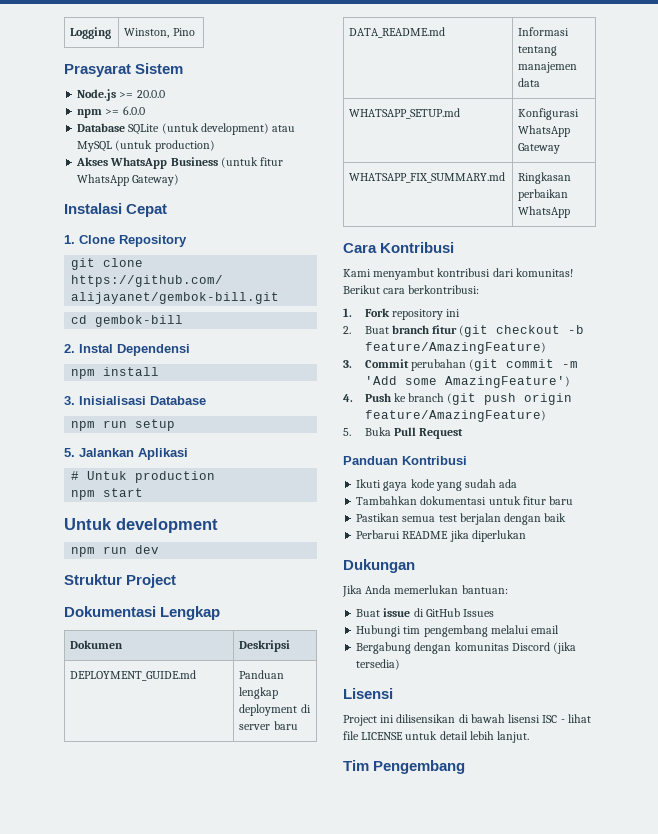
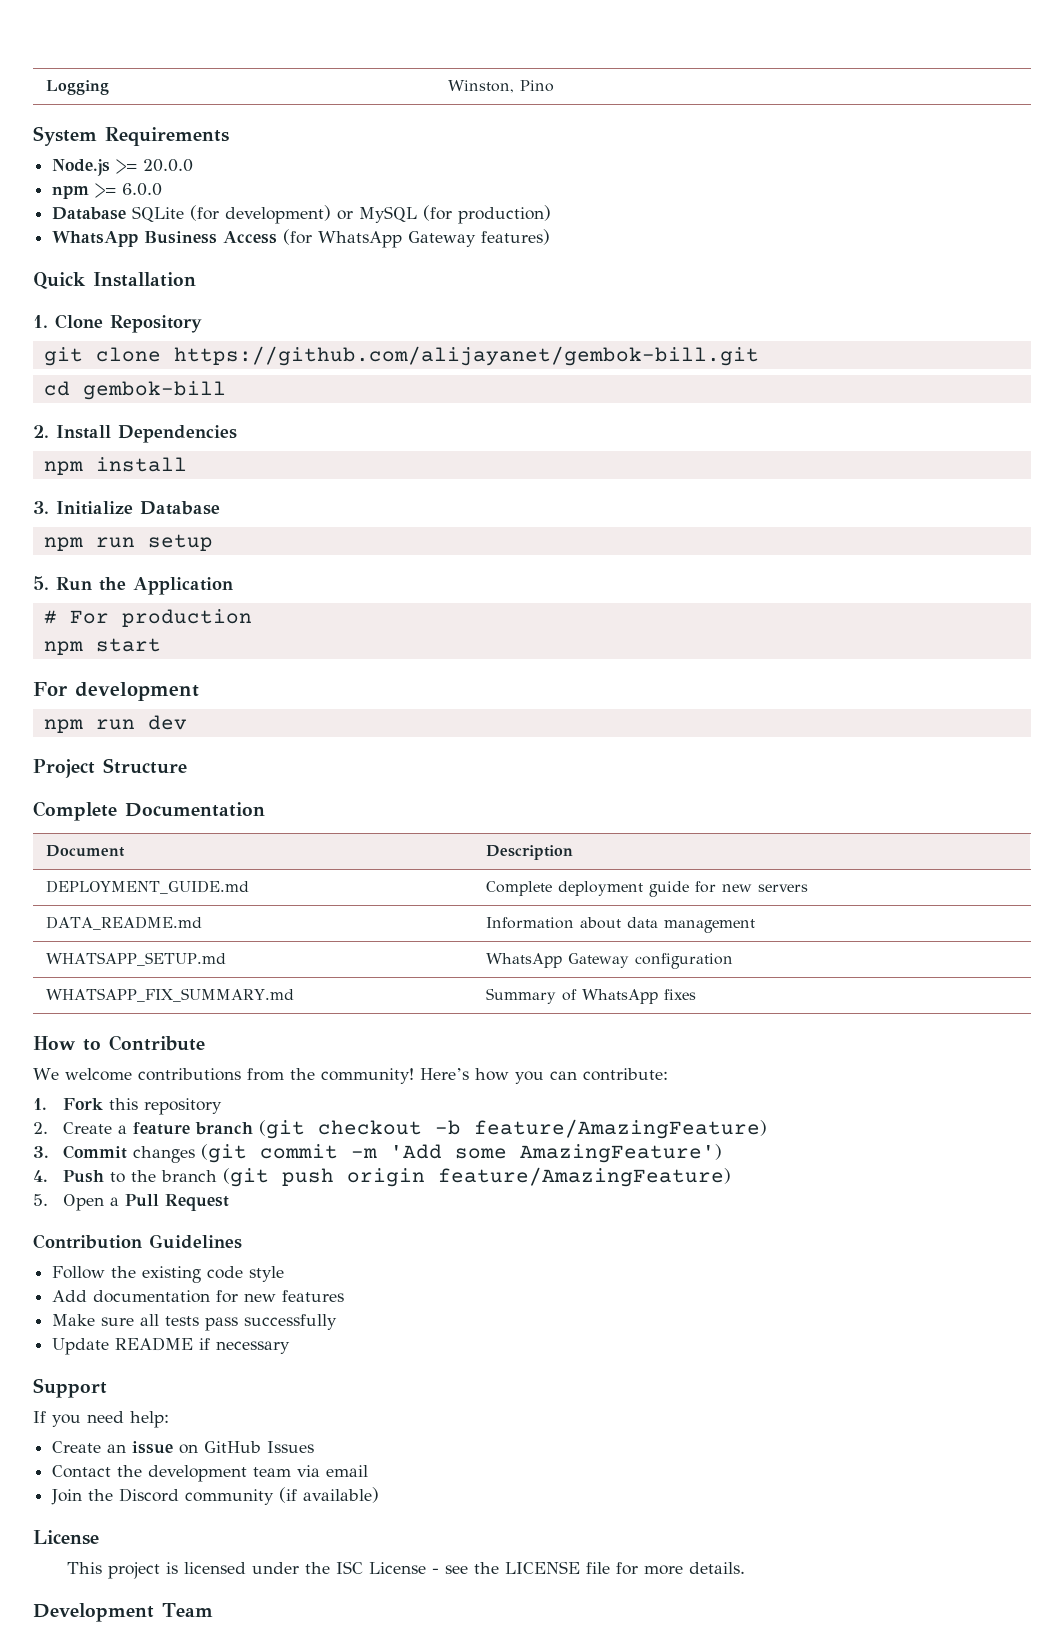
- Prasyarat Sistem
+ System Requirements
- Database SQLite (untuk development) atau MySQL (untuk production)
+ Database SQLite (for development) or MySQL (for production)
- Akses WhatsApp Business (untuk fitur WhatsApp Gateway)
- Instalasi Cepat
+ WhatsApp Business Access (for WhatsApp Gateway features)
+ Quick Installation
- 2. Instal Dependensi
+ 2. Install Dependencies
- 3. Inisialisasi Database
+ 3. Initialize Database
- 5. Jalankan Aplikasi
+ 5. Run the Application
- # Untuk production
+ # For production
- Untuk development
+ For development
- Struktur Project
- Dokumentasi Lengkap
- Dokumen | Deskripsi
- DEPLOYMENT_GUIDE.md | Panduan lengkap deployment di server baru
- DATA_README.md | Informasi tentang manajemen data
+ Project Structure
+ Complete Documentation
+ Document | Description
+ DEPLOYMENT_GUIDE.md | Complete deployment guide for new servers
+ DATA_README.md | Information about data management
- WHATSAPP_SETUP.md | Konfigurasi WhatsApp Gateway
+ WHATSAPP_SETUP.md | WhatsApp Gateway configuration
- WHATSAPP_FIX_SUMMARY.md | Ringkasan perbaikan WhatsApp
- Cara Kontribusi
- Kami menyambut kontribusi dari komunitas! Berikut cara berkontribusi:
+ WHATSAPP_FIX_SUMMARY.md | Summary of WhatsApp fixes
+ How to Contribute
+ We welcome contributions from the community! Here’s how you can contribute:
- 1. Fork repository ini
- 2. Buat branch fitur (git checkout -b feature/AmazingFeature)
+ 1. Fork this repository
+ 2. Create a feature branch (git checkout -b feature/AmazingFeature)
- 3. Commit perubahan (git commit -m 'Add some AmazingFeature')
+ 3. Commit changes (git commit -m 'Add some AmazingFeature')
- 4. Push ke branch (git push origin feature/AmazingFeature)
+ 4. Push to the branch (git push origin feature/AmazingFeature)
- 5. Buka Pull Request
+ 5. Open a Pull Request
- Panduan Kontribusi
- Ikuti gaya kode yang sudah ada
- Tambahkan dokumentasi untuk fitur baru
- Pastikan semua test berjalan dengan baik
- Perbarui README jika diperlukan
- Dukungan
- Jika Anda memerlukan bantuan:
- Buat issue di GitHub Issues
- Hubungi tim pengembang melalui email
- Bergabung dengan komunitas Discord (jika tersedia)
- Lisensi
- Project ini dilisensikan di bawah lisensi ISC - lihat file LICENSE untuk detail lebih lanjut.
- Tim Pengembang
+ Contribution Guidelines
+ Follow the existing code style
+ Add documentation for new features
+ Make sure all tests pass successfully
+ Update README if necessary
+ Support
+ If you need help:
+ Create an issue on GitHub Issues
+ Contact the development team via email
+ Join the Discord community (if available)
+ License
+ This project is licensed under the ISC License - see the LICENSE file for more details.
+ Development Team

